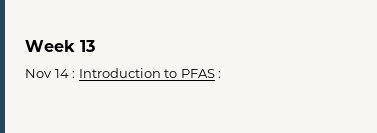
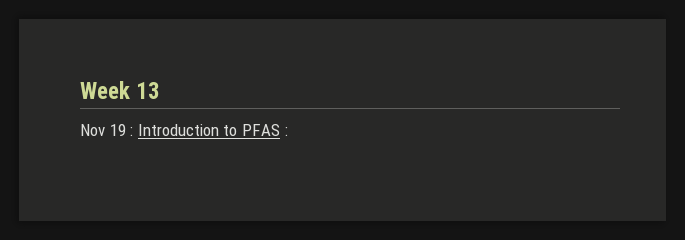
- Nov 14 : Introduction to PFAS :
+ Nov 19 : Introduction to PFAS :

